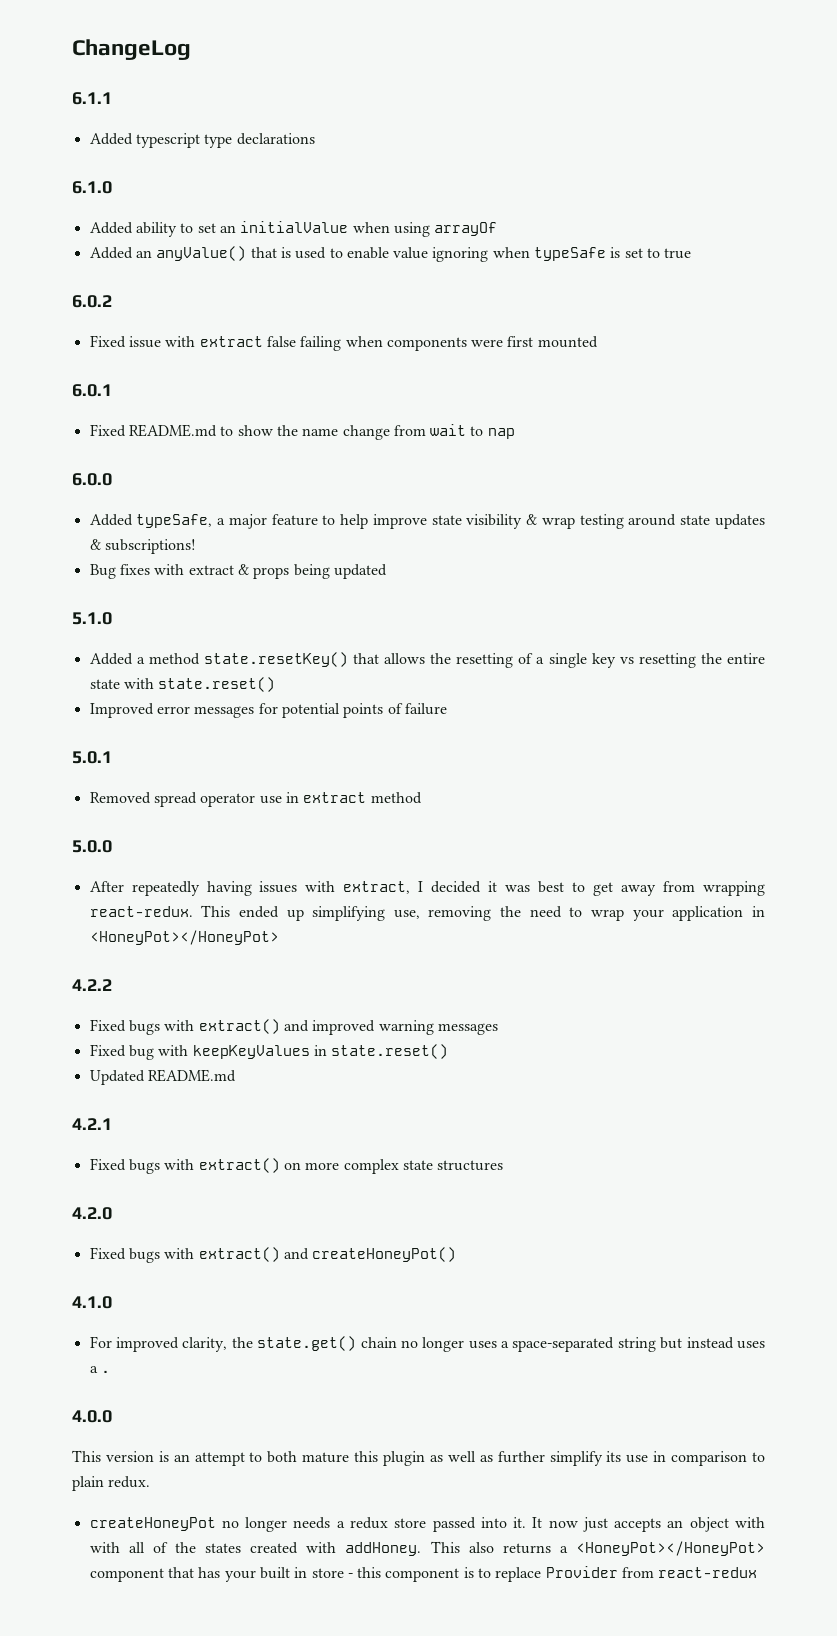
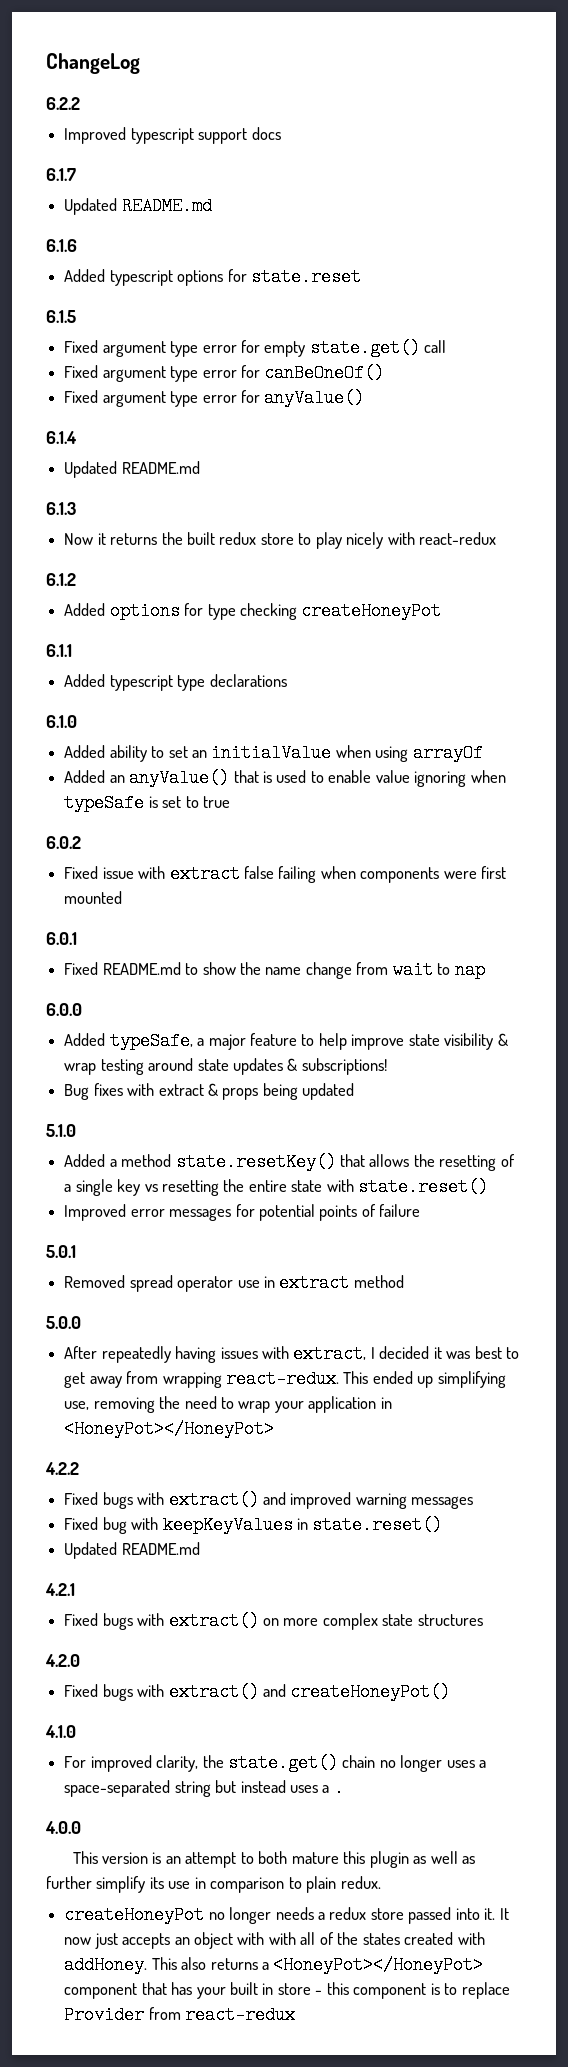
+ 6.2.2
+ Improved typescript support docs
+ 6.1.7
+ Updated README.md
+ 6.1.6
+ Added typescript options for state.reset
+ 6.1.5
+ Fixed argument type error for empty state.get() call
+ Fixed argument type error for canBeOneOf()
+ Fixed argument type error for anyValue()
+ 6.1.4
+ Updated README.md
+ 6.1.3
+ Now it returns the built redux store to play nicely with react-redux
+ 6.1.2
+ Added options for type checking createHoneyPot

